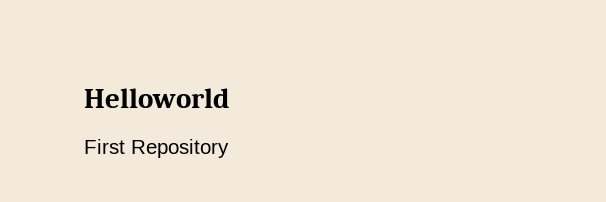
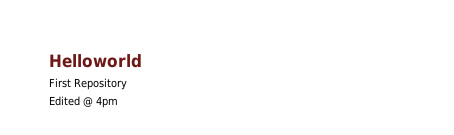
+ Edited @ 4pm

